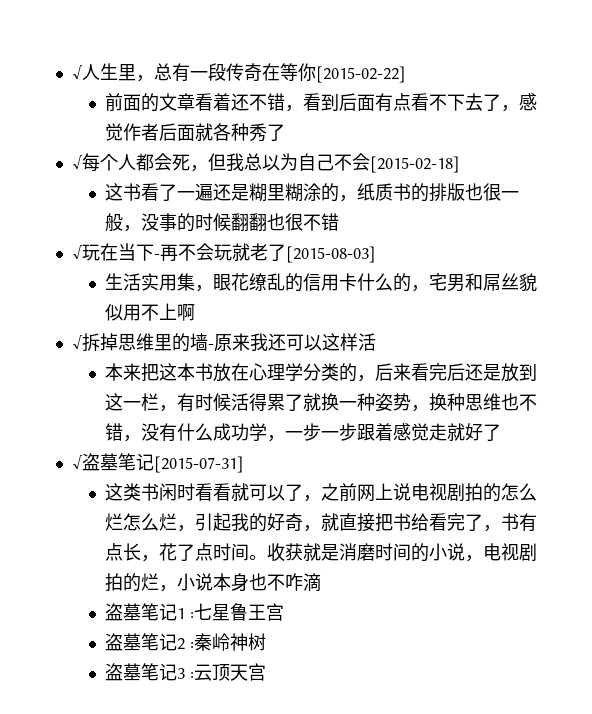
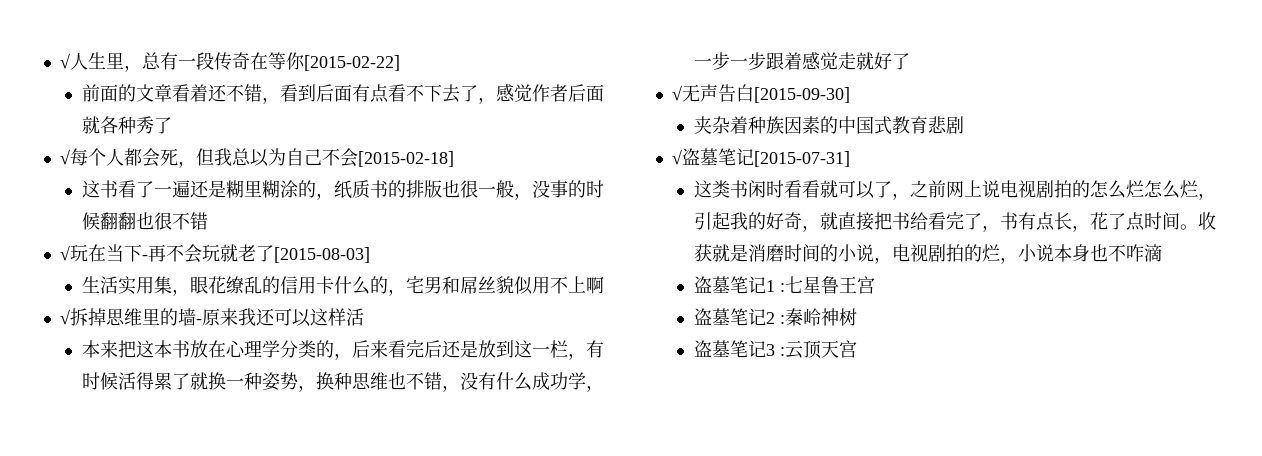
+ √无声告白[2015-09-30]
+ 夹杂着种族因素的中国式教育悲剧

